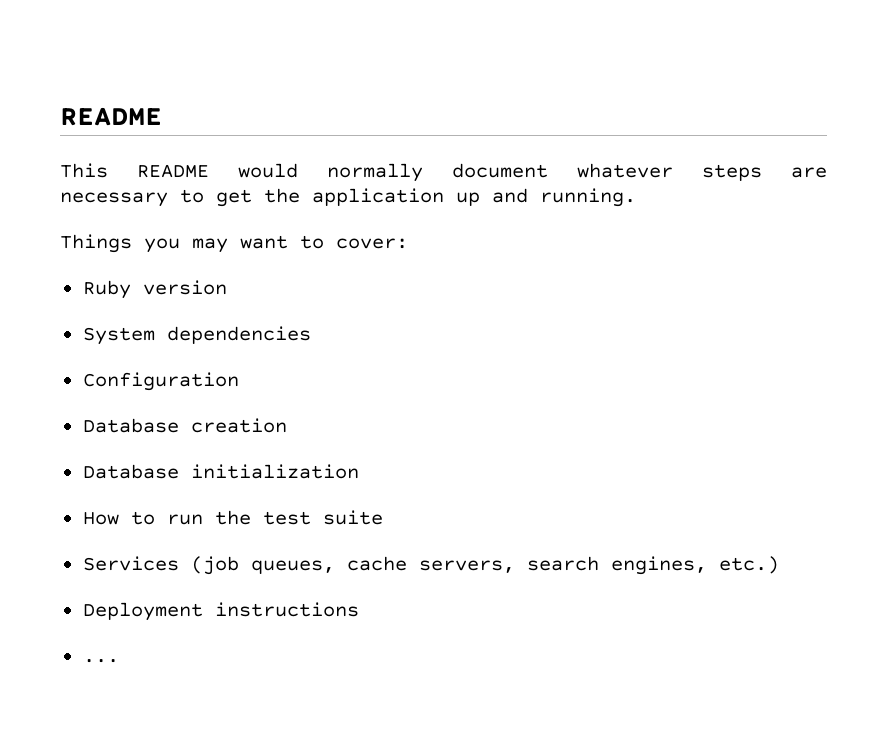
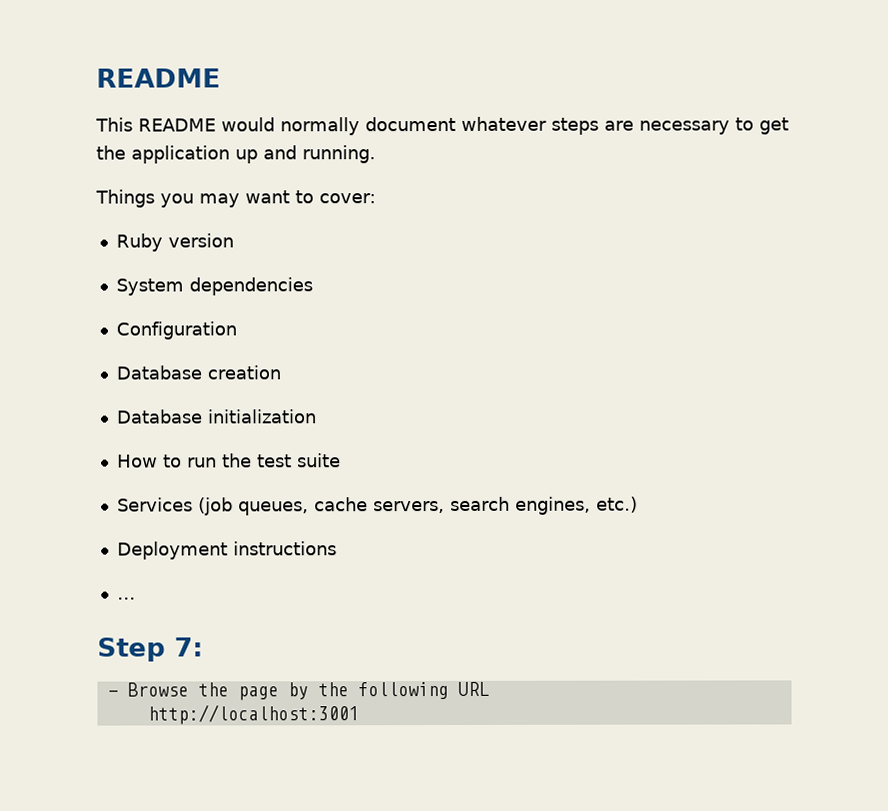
+ Step 7:
+ - Browse the page by the following URL
+ http://localhost:3001

